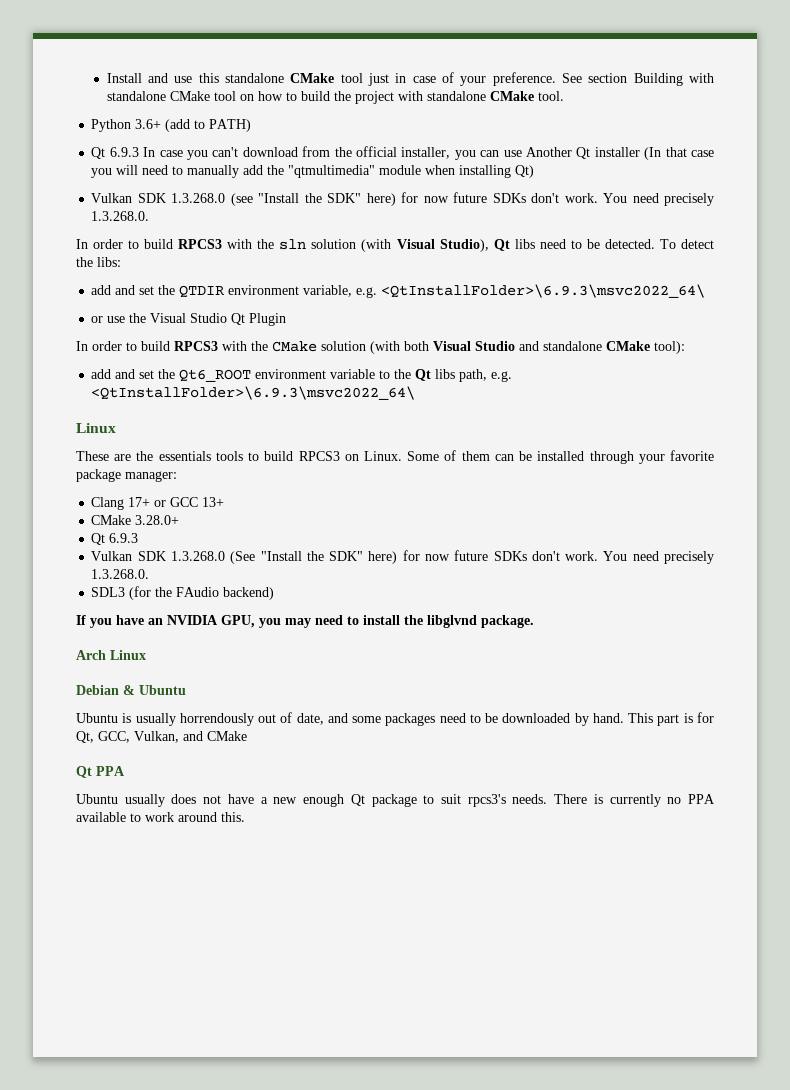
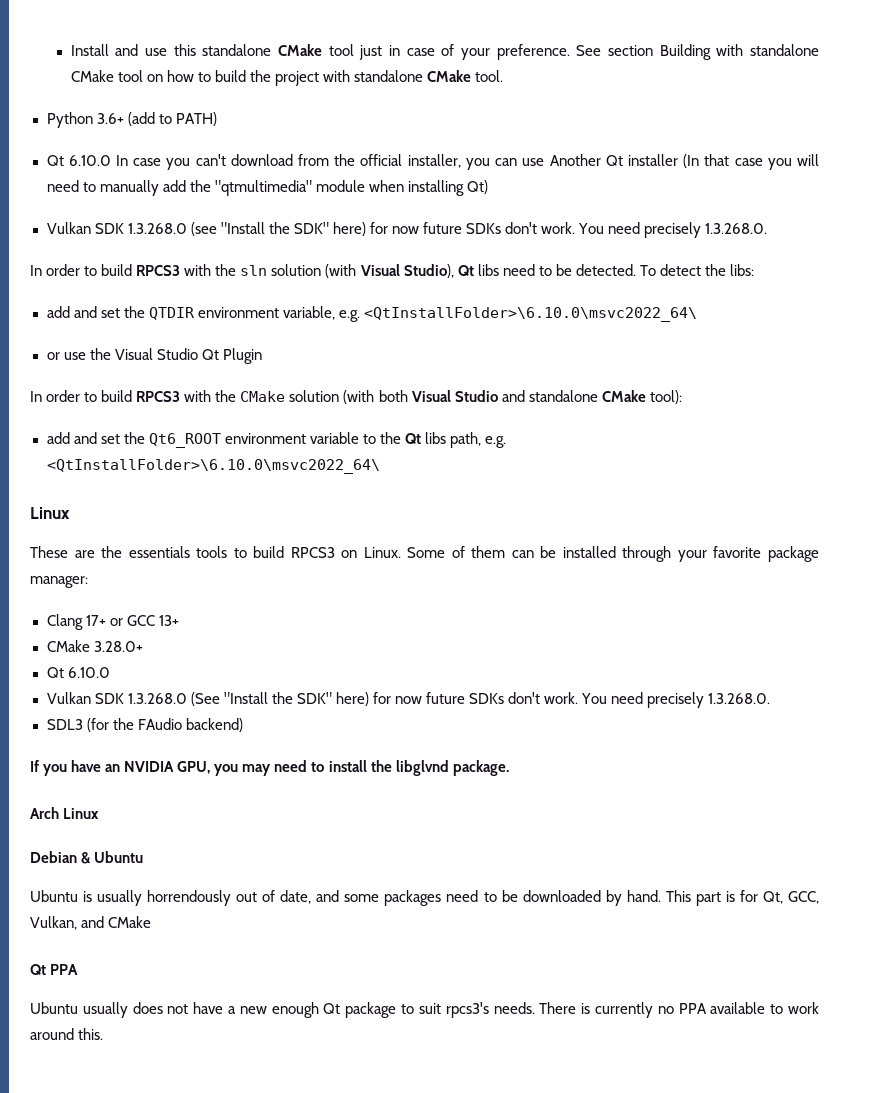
- Qt 6.9.3 In case you can't download from the official installer, you can use Another Qt installer (In that case you will need to manually add the "qtmultimedia" module when installing Qt)
+ Qt 6.10.0 In case you can't download from the official installer, you can use Another Qt installer (In that case you will need to manually add the "qtmultimedia" module when installing Qt)
- add and set the QTDIR environment variable, e.g. <QtInstallFolder>\6.9.3\msvc2022_64\
+ add and set the QTDIR environment variable, e.g. <QtInstallFolder>\6.10.0\msvc2022_64\
- add and set the Qt6_ROOT environment variable to the Qt libs path, e.g. <QtInstallFolder>\6.9.3\msvc2022_64\
+ add and set the Qt6_ROOT environment variable to the Qt libs path, e.g. <QtInstallFolder>\6.10.0\msvc2022_64\
  CMake 3.28.0+
- Qt 6.9.3
+ Qt 6.10.0

